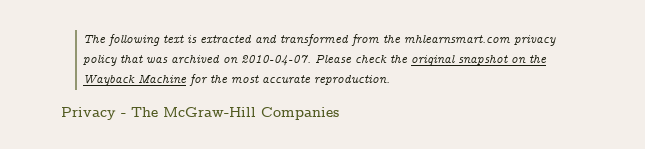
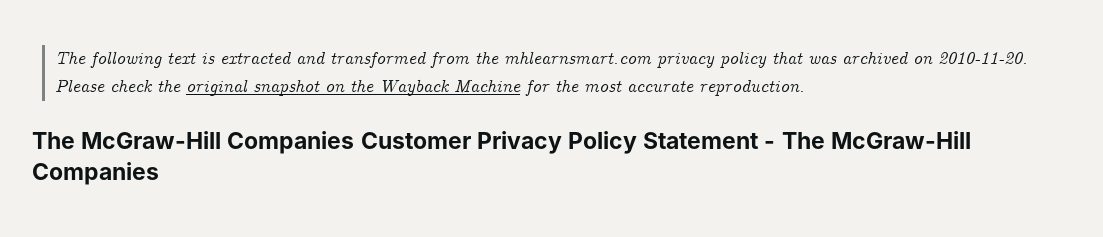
- The following text is extracted and transformed from the mhlearnsmart.com privacy policy that was archived on 2010-04-07.
+ The following text is extracted and transformed from the mhlearnsmart.com privacy policy that was archived on 2010-11-20.
- Privacy - The McGraw-Hill Companies
+ The McGraw-Hill Companies Customer Privacy Policy Statement - The McGraw-Hill Companies

